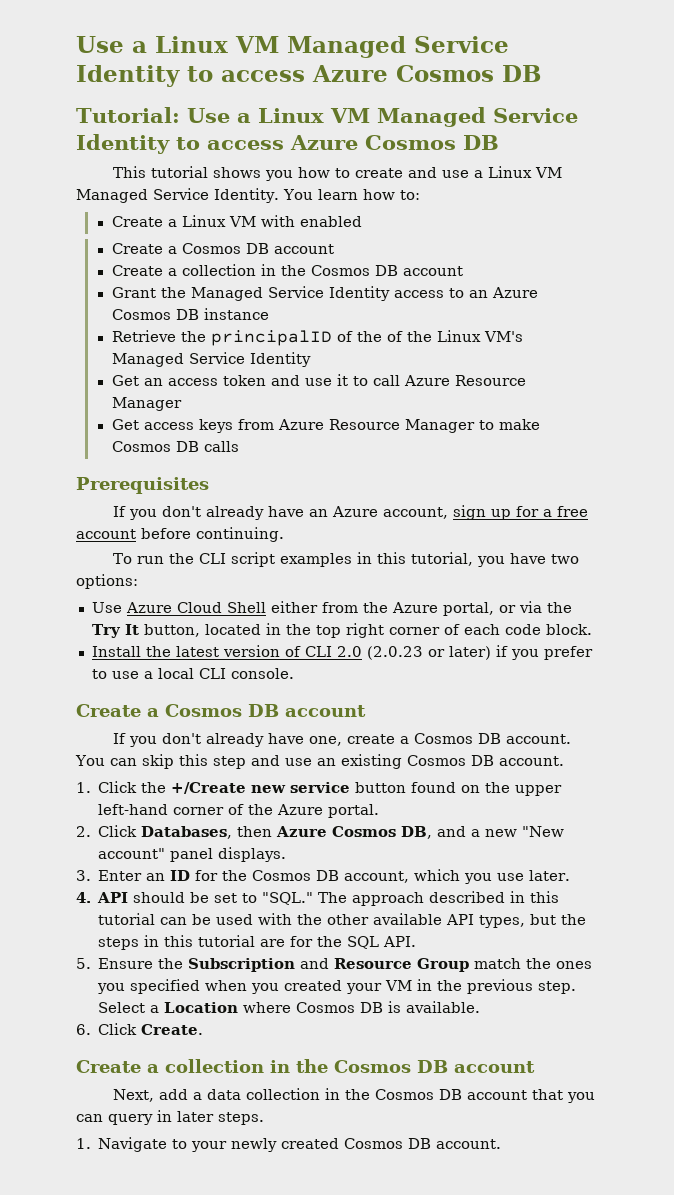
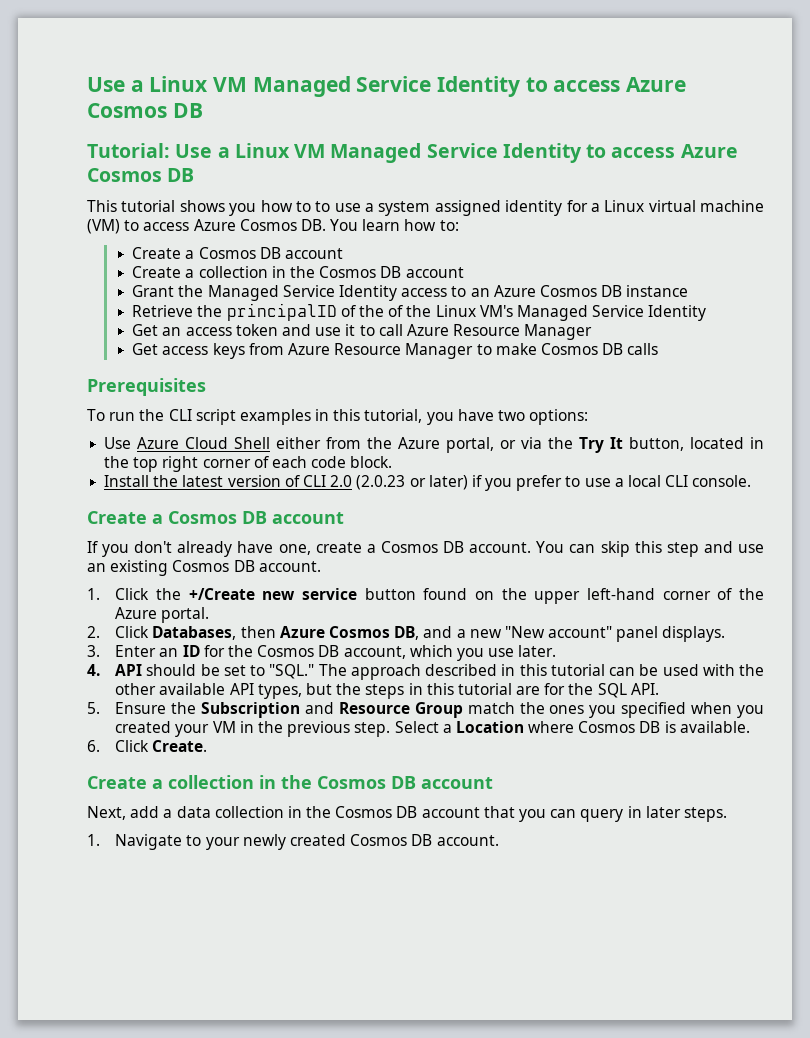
- This tutorial shows you how to create and use a Linux VM Managed Service Identity. You learn how to:
- Create a Linux VM with enabled
+ This tutorial shows you how to to use a system assigned identity for a Linux virtual machine (VM) to access Azure Cosmos DB. You learn how to:
- If you don't already have an Azure account, sign up for a free account before continuing.

